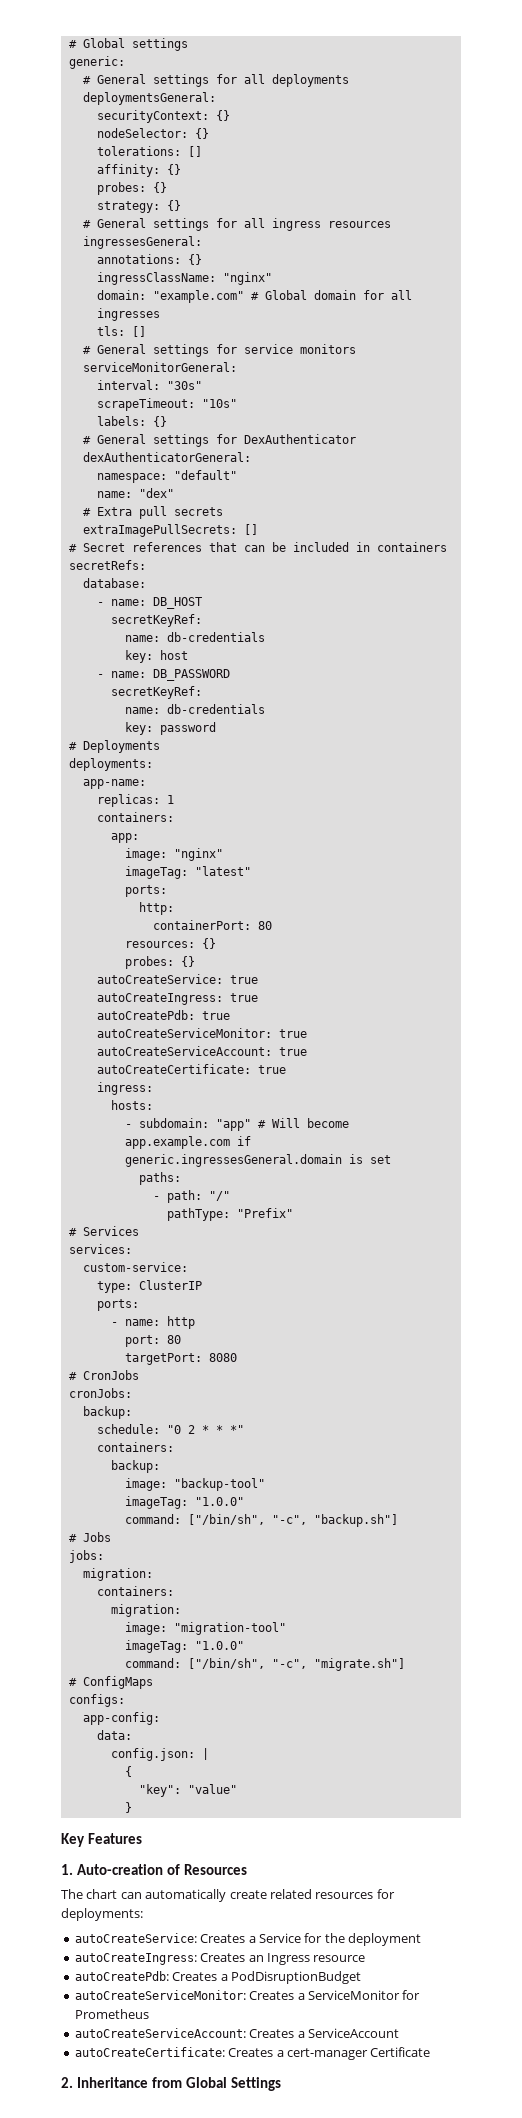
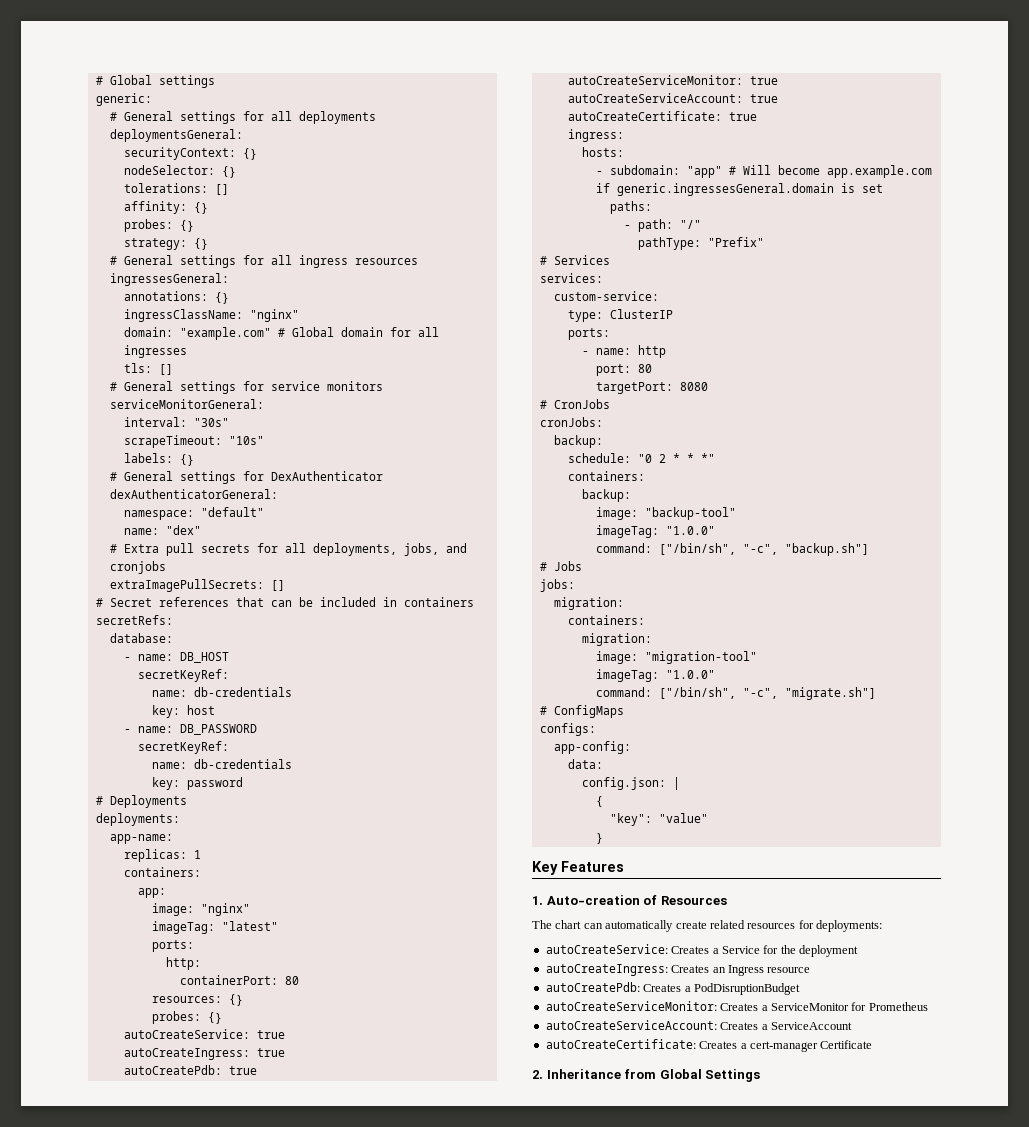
- # Extra pull secrets
+ # Extra pull secrets for all deployments, jobs, and cronjobs

